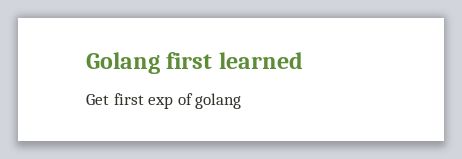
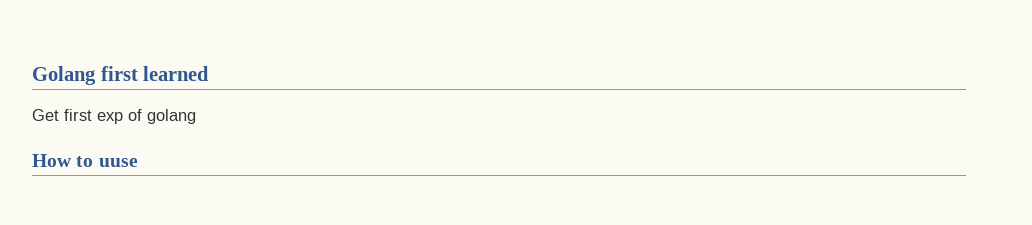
+ How to uuse

